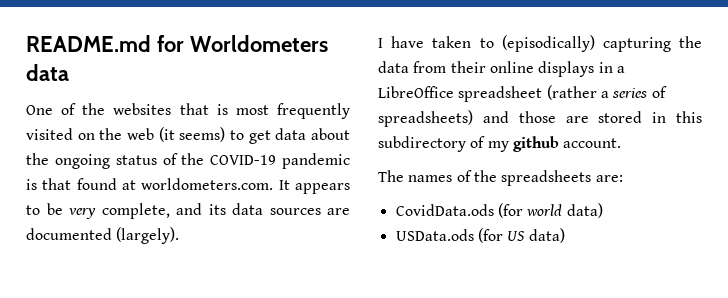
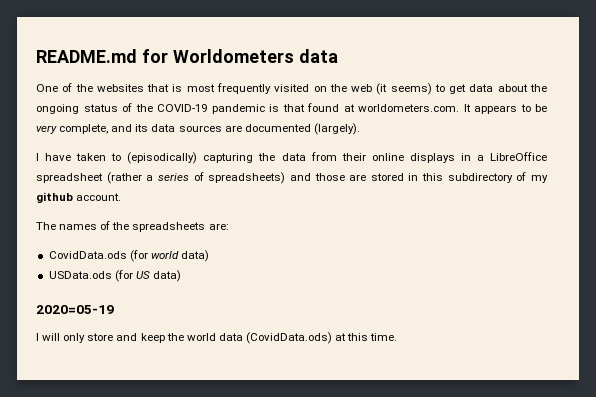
+ 2020=05-19
+ I will only store and keep the world data (CovidData.ods) at this time.

